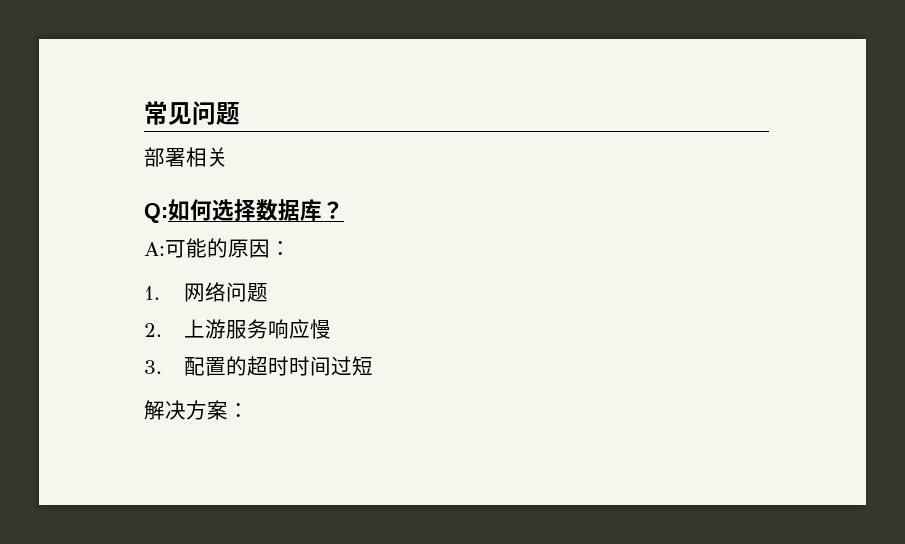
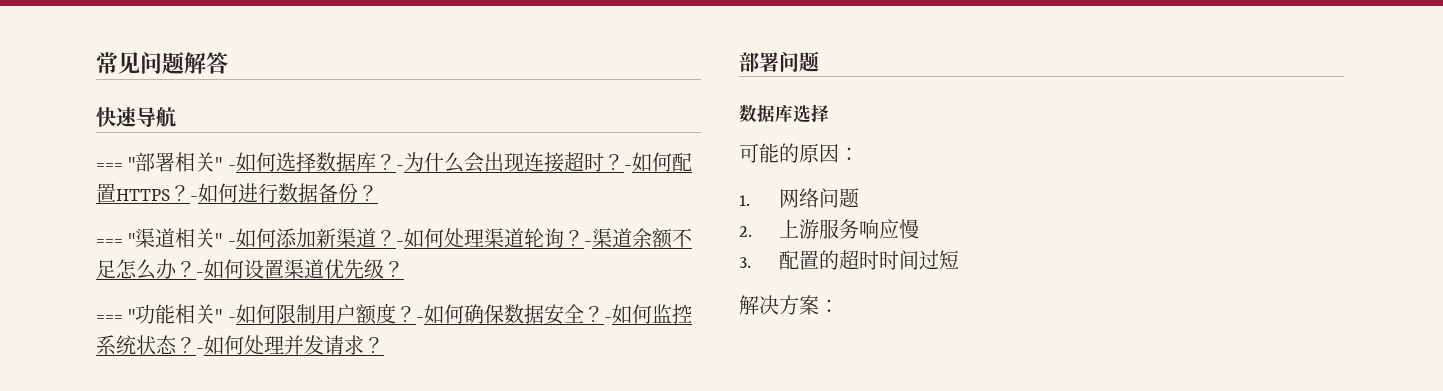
- 常见问题
- 部署相关
- Q:如何选择数据库？
- A:可能的原因：
+ 常见问题解答
+ 快速导航
+ === "部署相关" -如何选择数据库？-为什么会出现连接超时？-如何配置HTTPS？-如何进行数据备份？
+ === "渠道相关" -如何添加新渠道？-如何处理渠道轮询？-渠道余额不足怎么办？-如何设置渠道优先级？
+ === "功能相关" -如何限制用户额度？-如何确保数据安全？-如何监控系统状态？-如何处理并发请求？
+ 部署问题
+ 数据库选择
+ 可能的原因：

